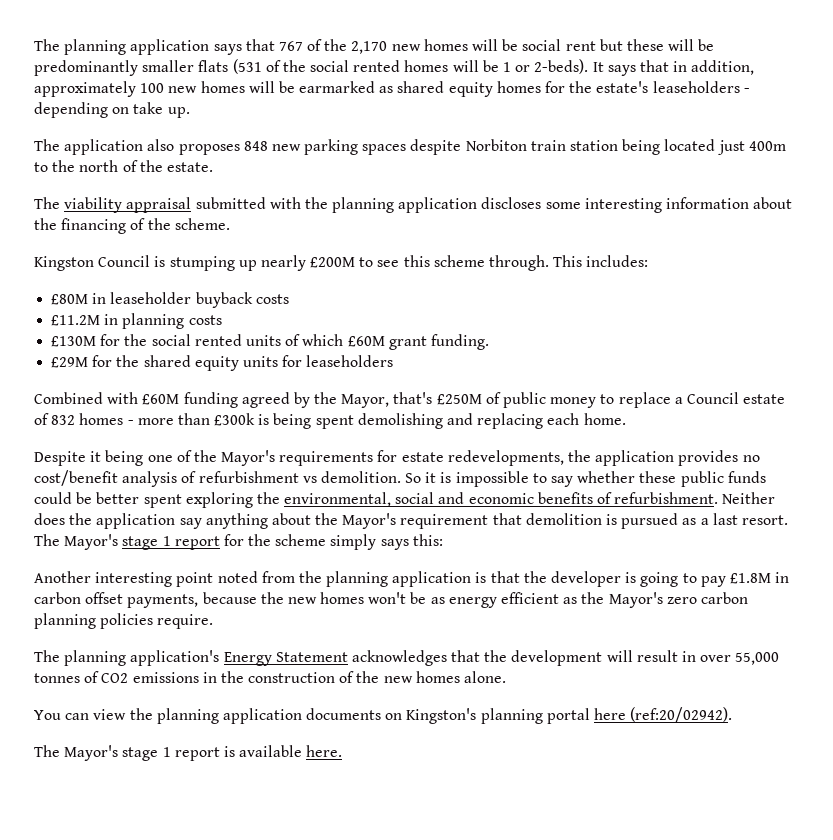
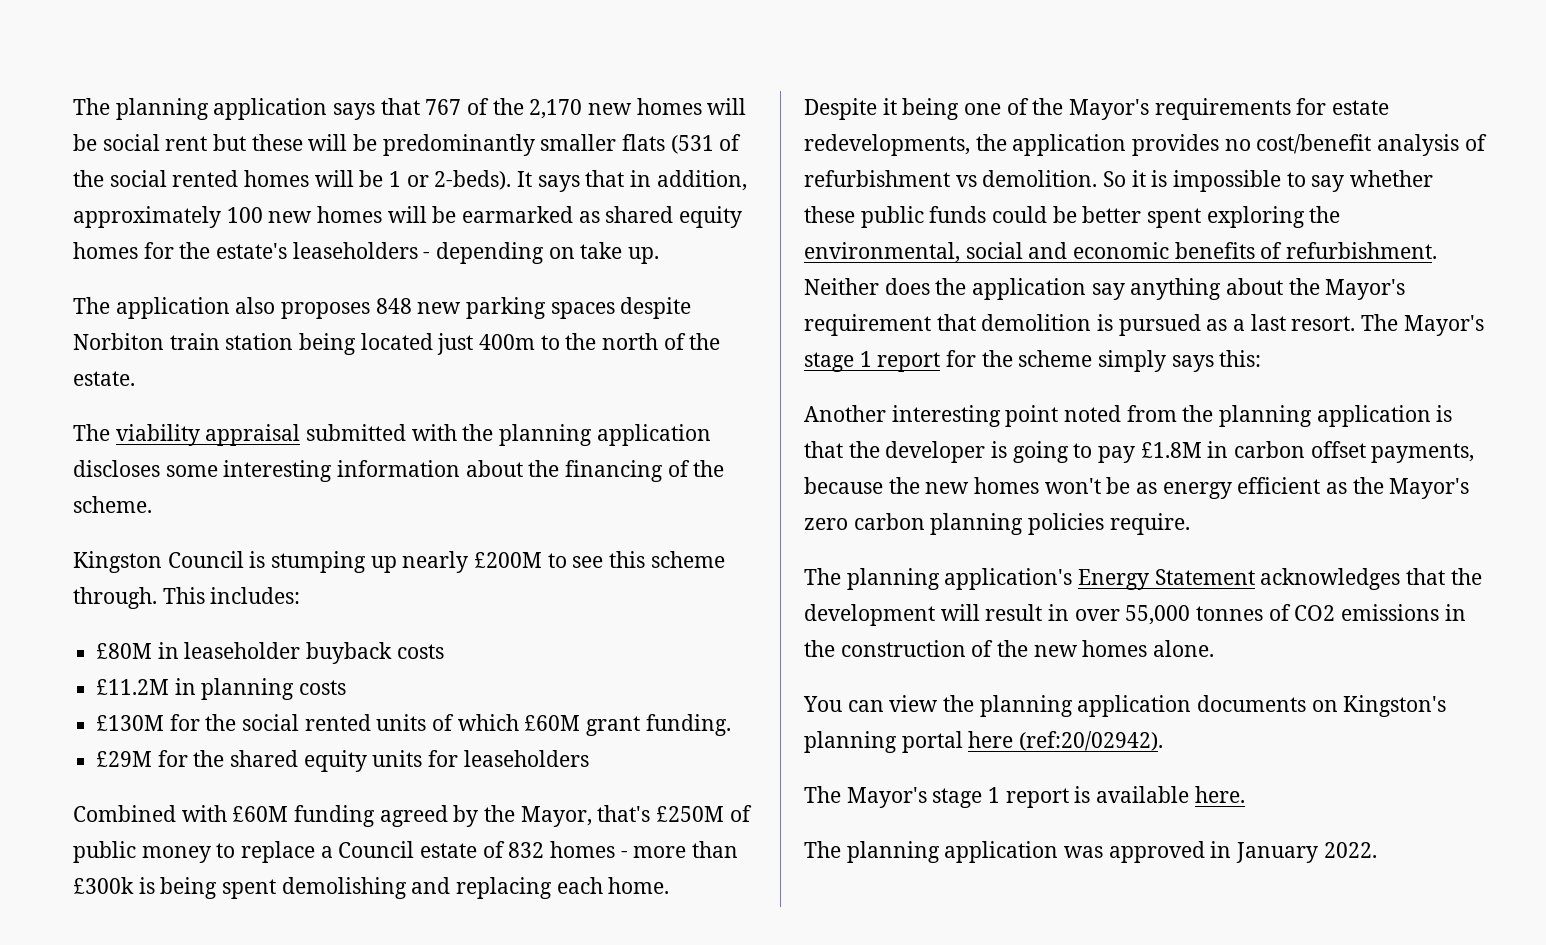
+ The planning application was approved in January 2022.

